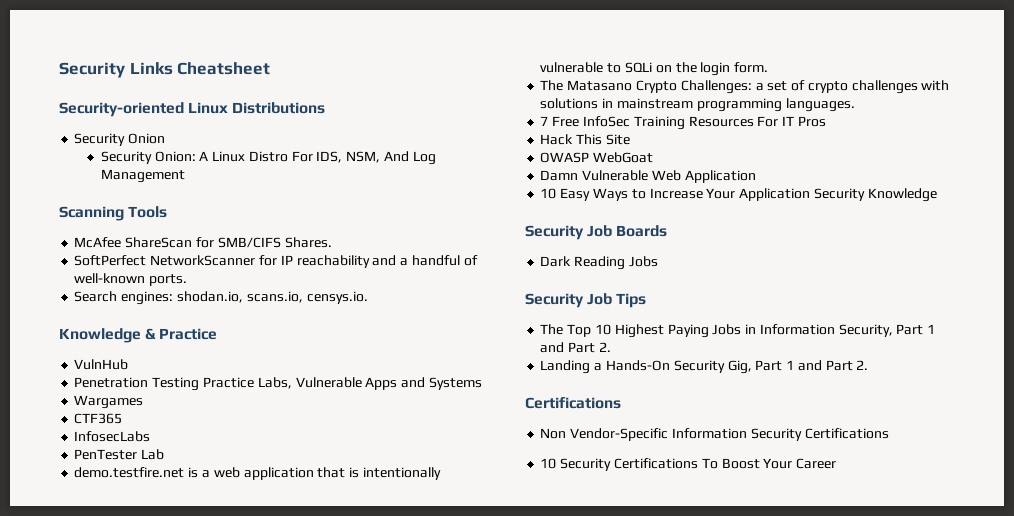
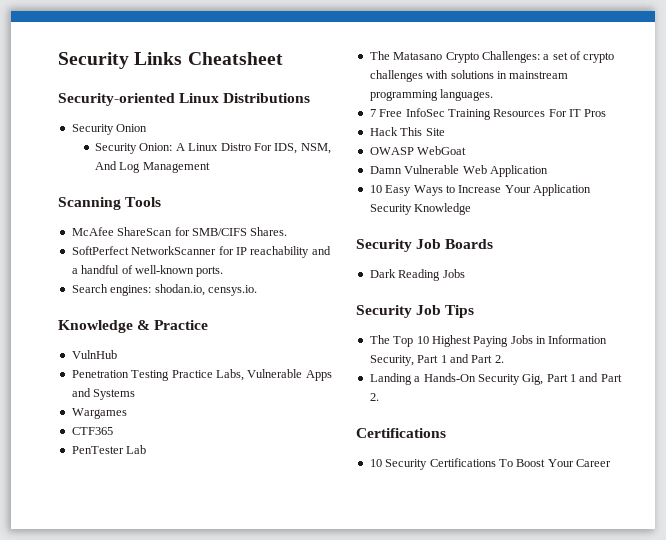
- Search engines: shodan.io, scans.io, censys.io.
+ Search engines: shodan.io, censys.io.
- InfosecLabs
- demo.testfire.net is a web application that is intentionally vulnerable to SQLi on the login form.
- Non Vendor-Specific Information Security Certifications

